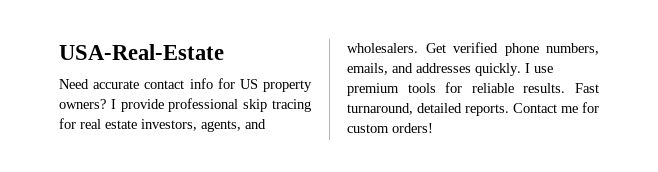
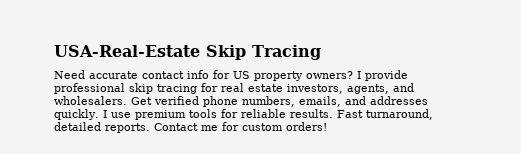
- USA-Real-Estate
+ USA-Real-Estate Skip Tracing

